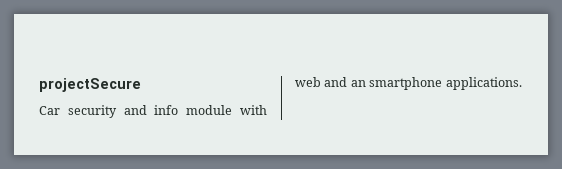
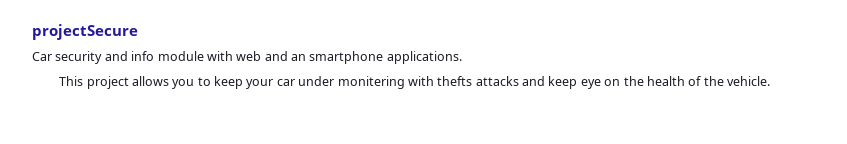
+ This project allows you to keep your car under monitering with thefts attacks and keep eye on the health of the vehicle.

